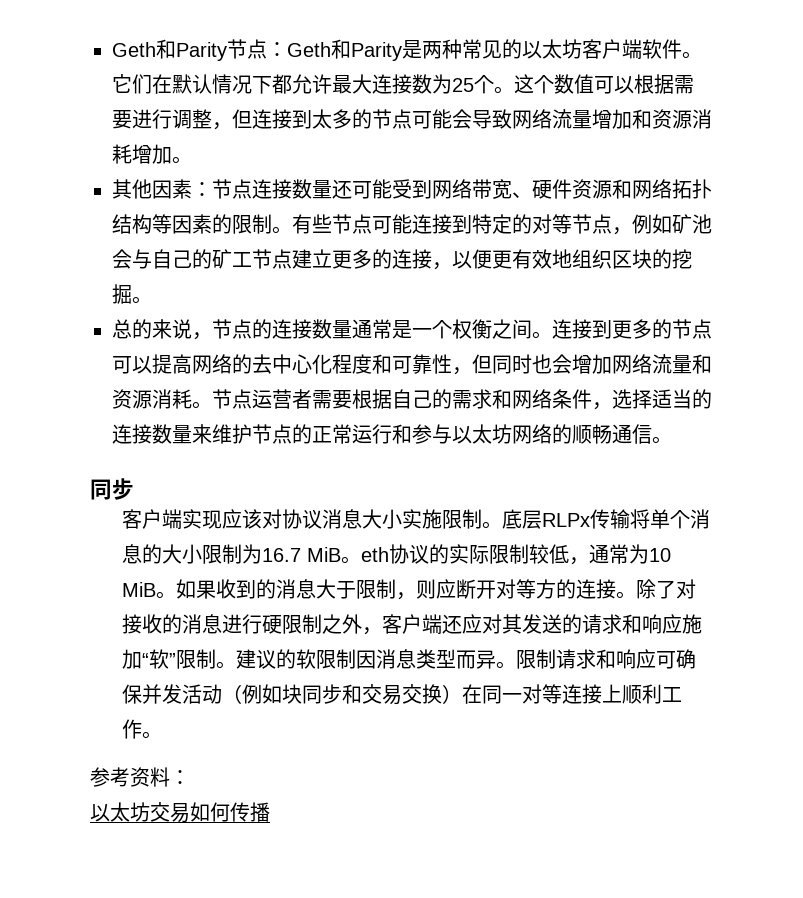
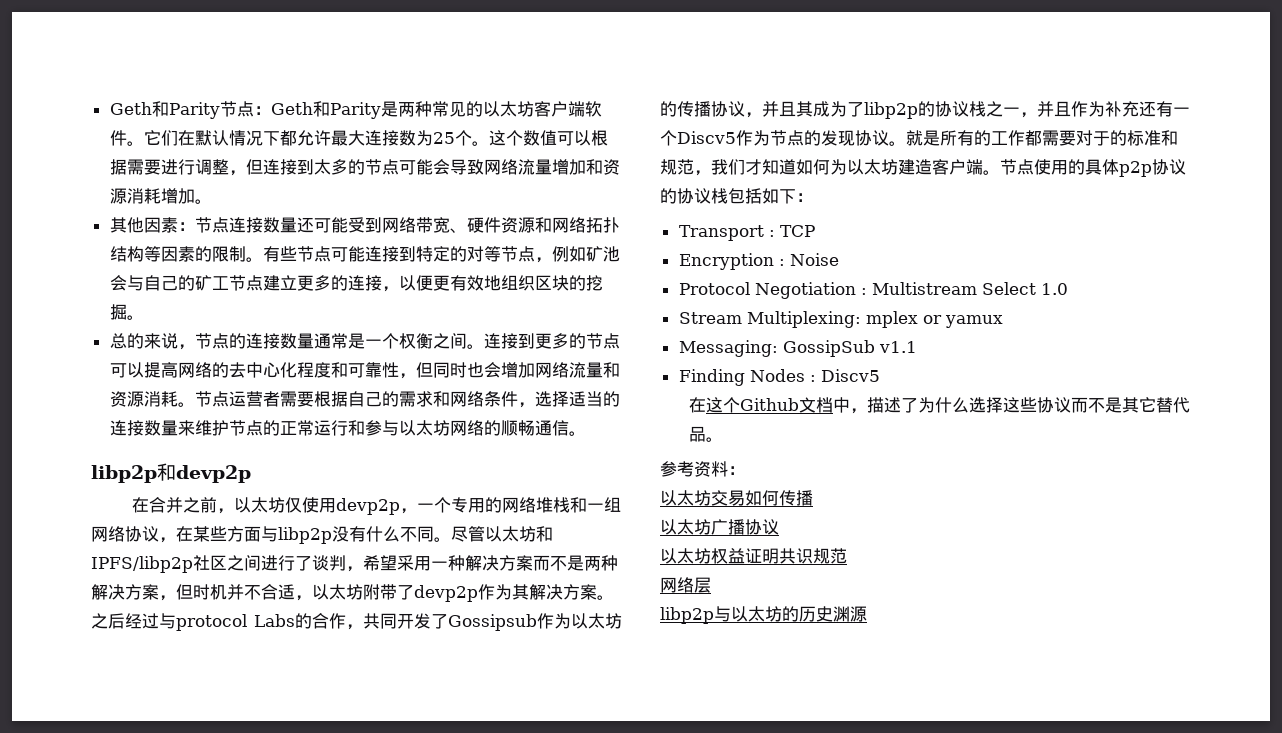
  节点运营者需要根据自己的需求和网络条件，选择适当的连接数量来维护节点的正常运行和参与以太坊网络的顺畅通信。
- 同步
- 客户端实现应该对协议消息大小实施限制。底层RLPx传输将单个消息的大小限制为16.7 MiB。eth协议的实际限制较低，通常为10 MiB。如果收到的消息大于限制，则应断开对等方的连接。除了对接收的消息进行硬限制之外，客户端还应对其发送的请求和响应施加“软”限制。建议的软限制因消息类型而异。限制请求和响应可确保并发活动（例如块同步和交易交换）在同一对等连接上顺利工作。
+ libp2p和devp2p
+ 在合并之前，以太坊仅使用devp2p，一个专用的网络堆栈和一组网络协议，在某些方面与libp2p没有什么不同。尽管以太坊和IPFS/libp2p社区之间进行了谈判，希望采用一种解决方案而不是两种解决方案，但时机并不合适，以太坊附带了devp2p作为其解决方案。之后经过与protocol Labs的合作，共同开发了Gossipsub作为以太坊的传播协议，并且其成为了libp2p的协议栈之一，并且作为补充还有一个Discv5作为节点的发现协议。就是所有的工作都需要对于的标准和规范，我们才知道如何为以太坊建造客户端。节点使用的具体p2p协议的协议栈包括如下：
+ Transport : TCP
+ Encryption : Noise
+ Protocol Negotiation : Multistream Select 1.0
+ Stream Multiplexing: mplex or yamux
+ Messaging: GossipSub v1.1
+ Finding Nodes : Discv5
+ 在这个Github文档中，描述了为什么选择这些协议而不是其它替代品。
+ 以太坊广播协议
+ 以太坊权益证明共识规范
+ 网络层
+ libp2p与以太坊的历史渊源

